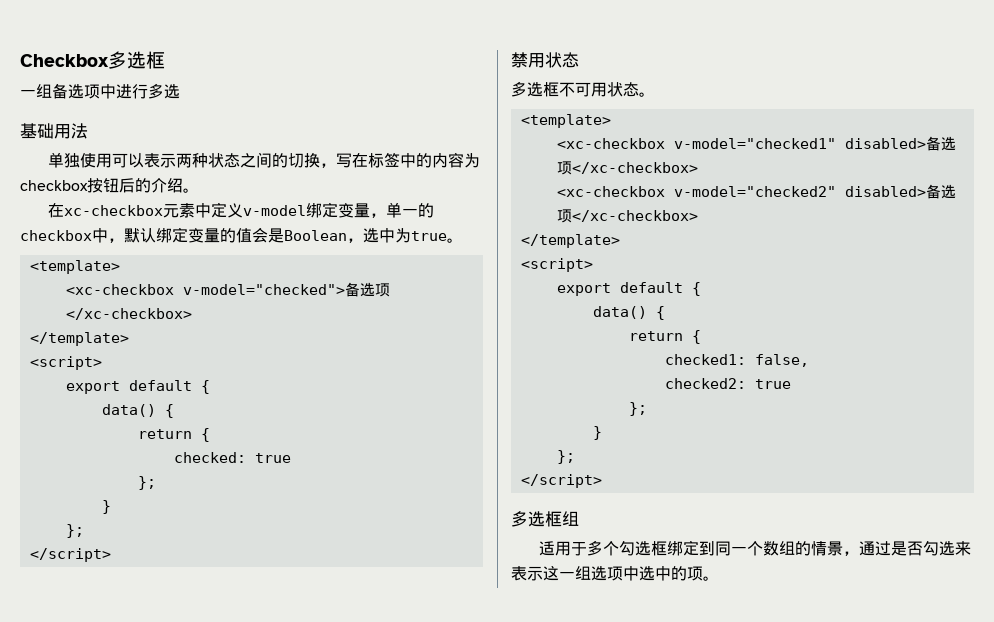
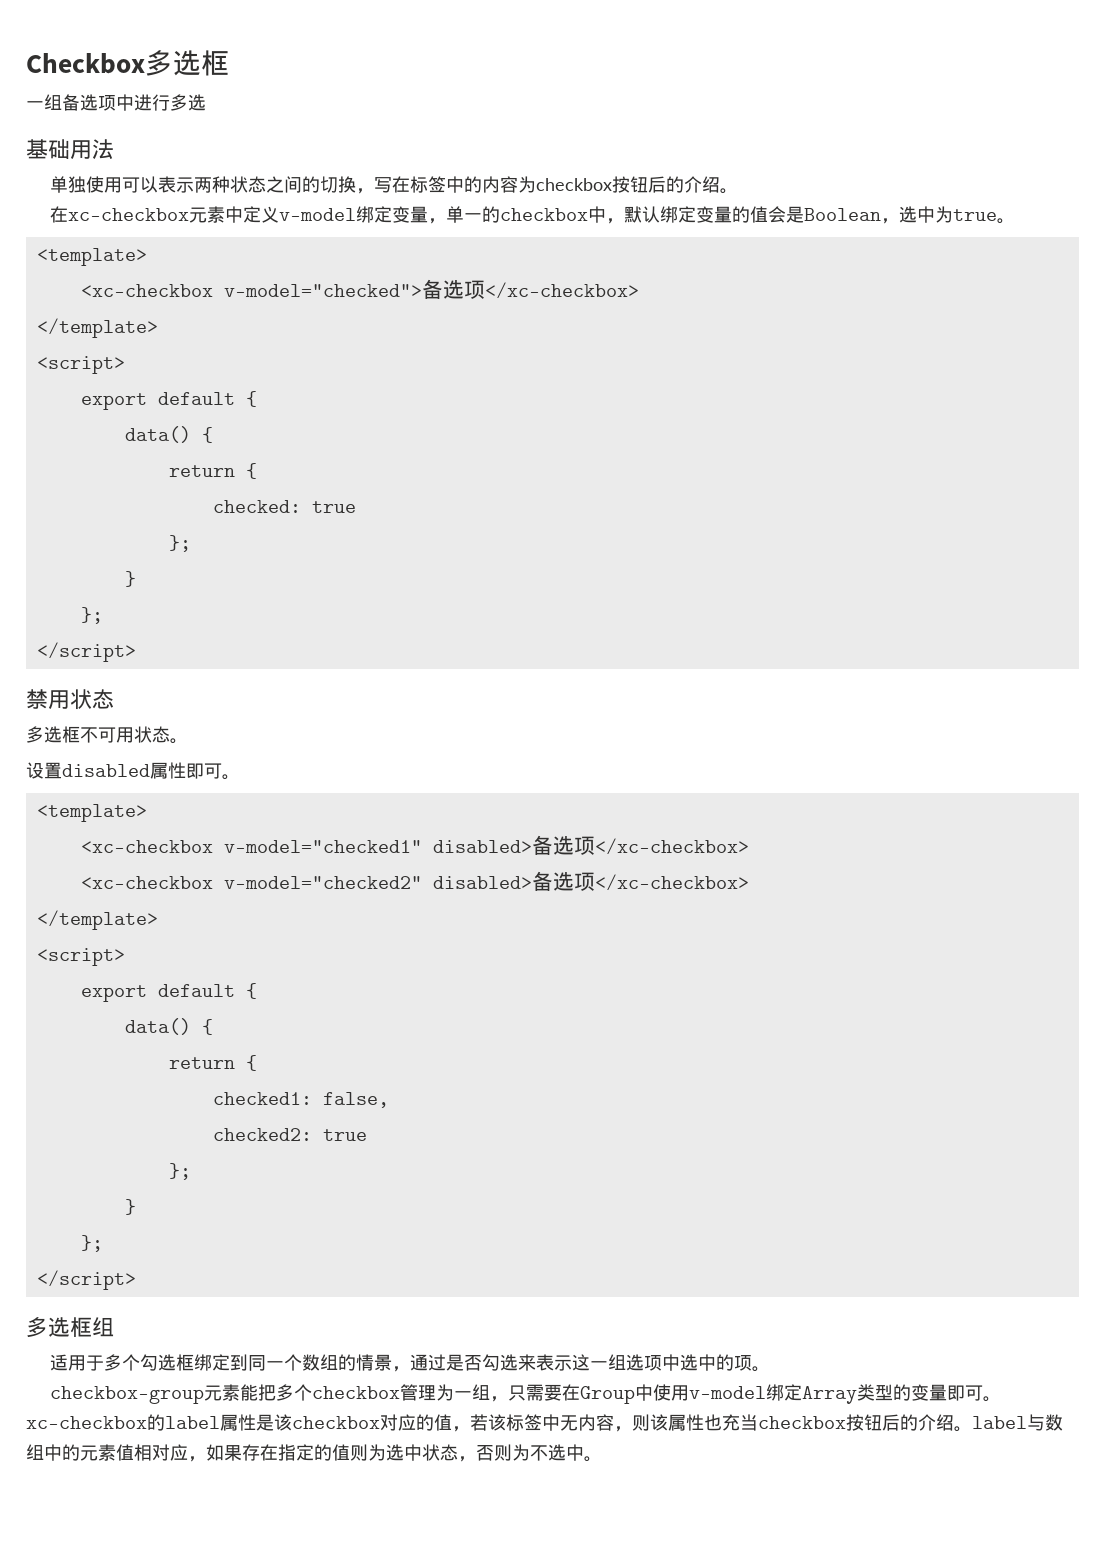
+ 设置disabled属性即可。
+ checkbox-group元素能把多个checkbox管理为一组，只需要在Group中使用v-model绑定Array类型的变量即可。xc-checkbox的label属性是该checkbox对应的值，若该标签中无内容，则该属性也充当checkbox按钮后的介绍。label与数组中的元素值相对应，如果存在指定的值则为选中状态，否则为不选中。

